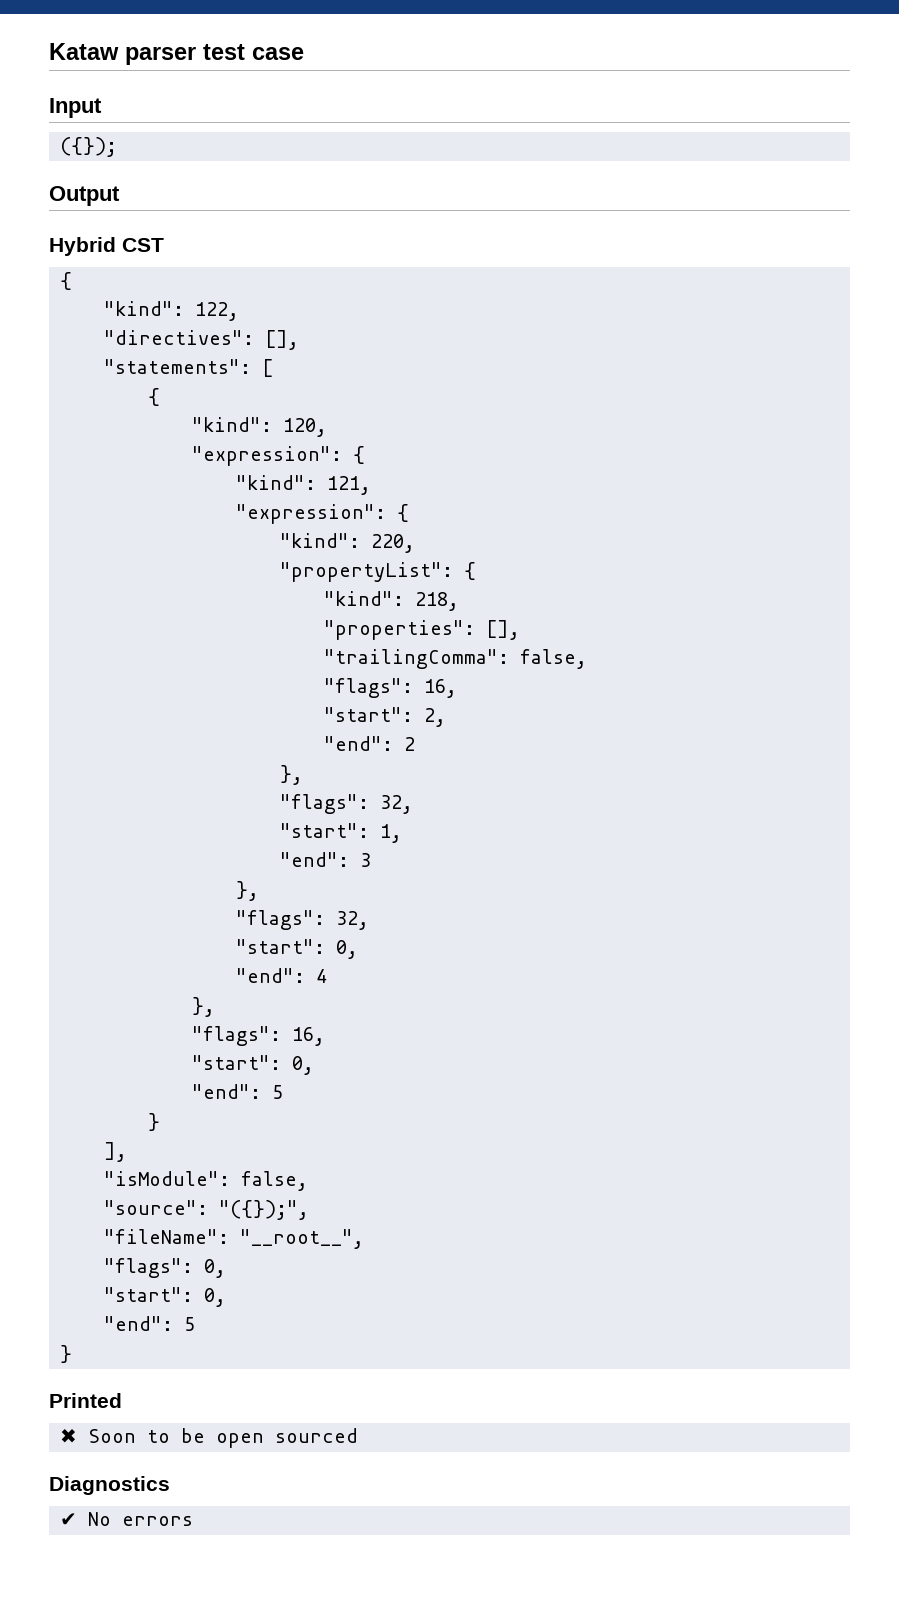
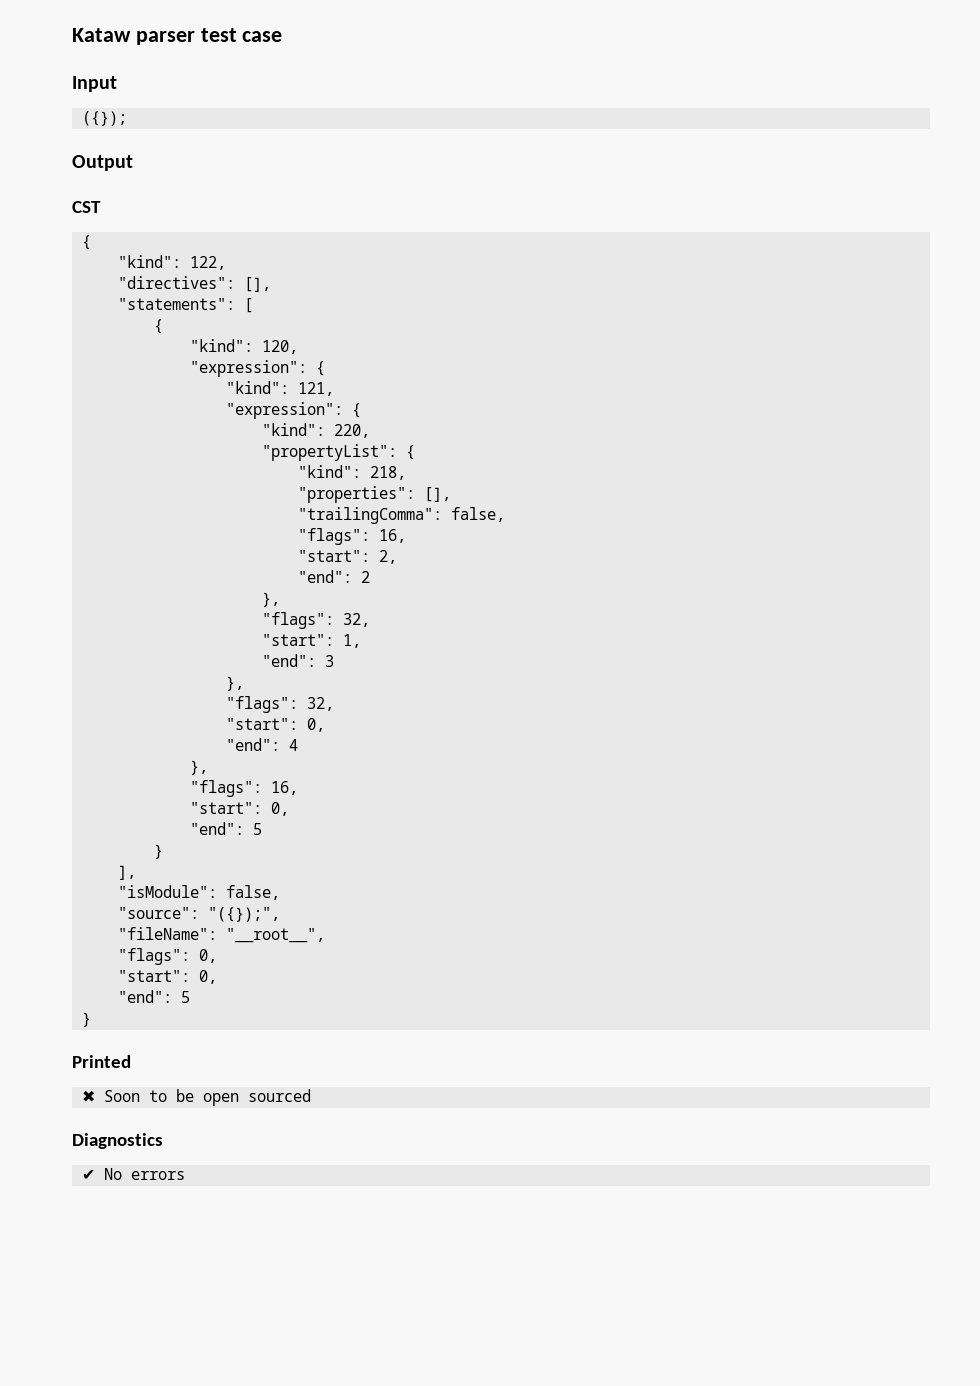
- Hybrid CST
+ CST

